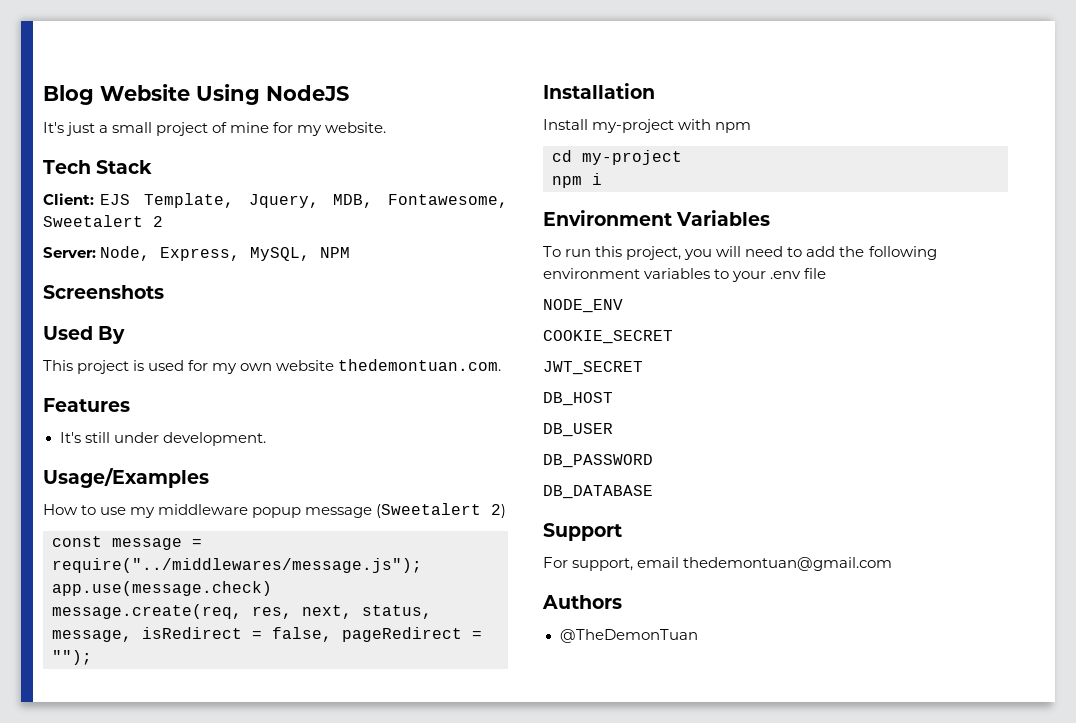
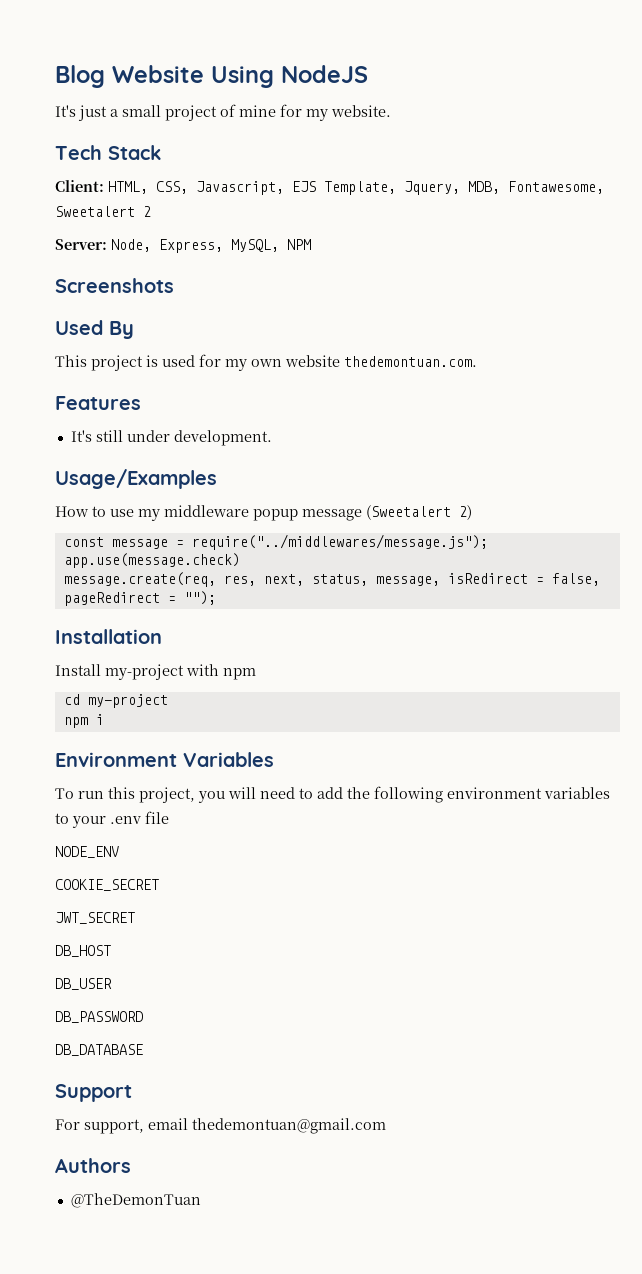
- Client: EJS Template, Jquery, MDB, Fontawesome, Sweetalert 2
+ Client: HTML, CSS, Javascript, EJS Template, Jquery, MDB, Fontawesome, Sweetalert 2

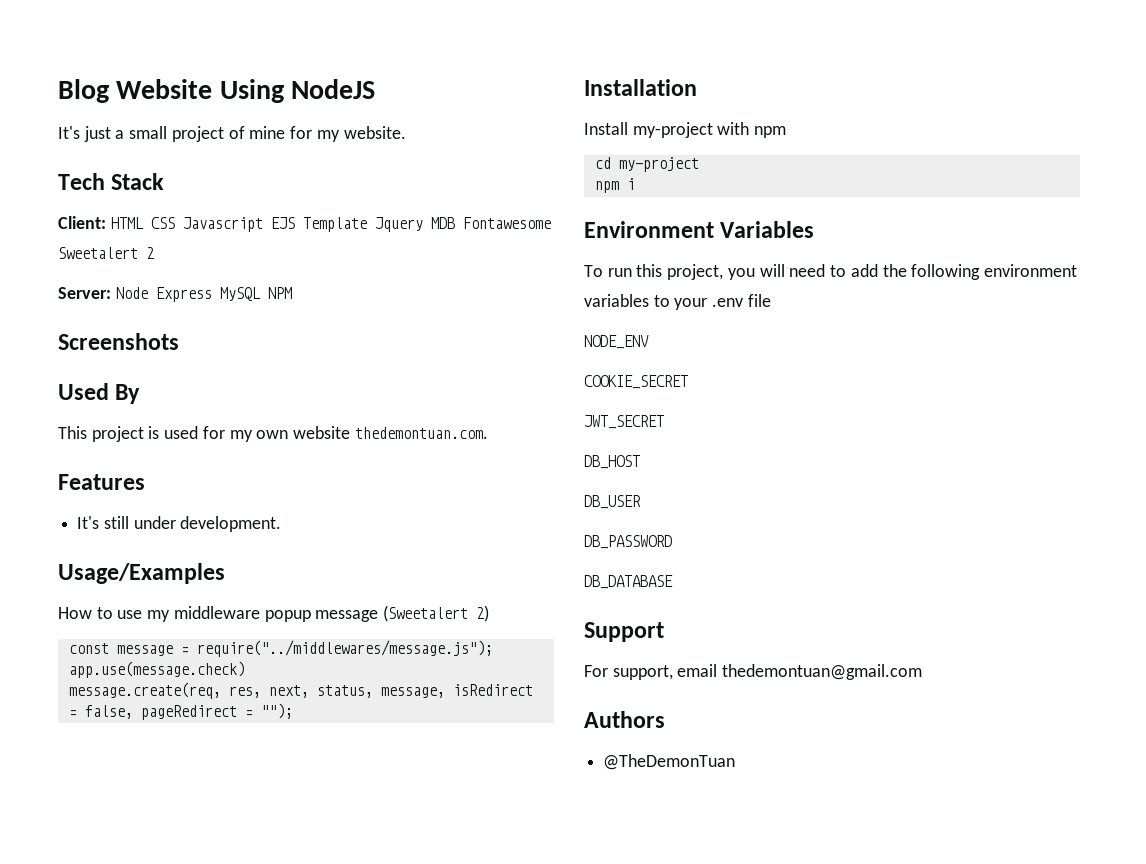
- Client: HTML, CSS, Javascript, EJS Template, Jquery, MDB, Fontawesome, Sweetalert 2
+ Client: HTML CSS Javascript EJS Template Jquery MDB Fontawesome Sweetalert 2
- Server: Node, Express, MySQL, NPM
+ Server: Node Express MySQL NPM

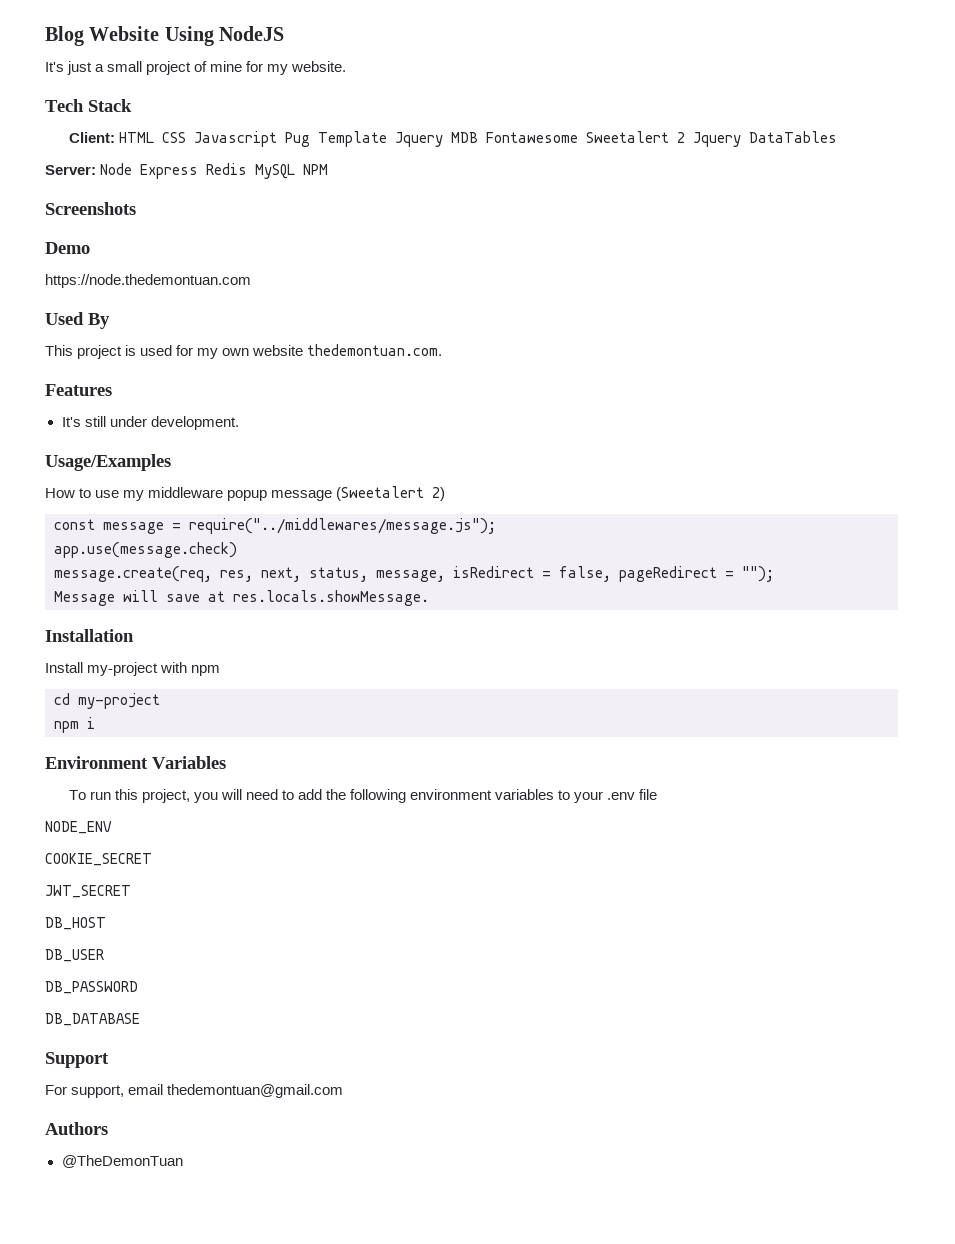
- Client: HTML CSS Javascript EJS Template Jquery MDB Fontawesome Sweetalert 2
+ Client: HTML CSS Javascript Pug Template Jquery MDB Fontawesome Sweetalert 2 Jquery DataTables
- Server: Node Express MySQL NPM
+ Server: Node Express Redis MySQL NPM
+ Demo
+ https://node.thedemontuan.com
+ Message will save at res.locals.showMessage.

